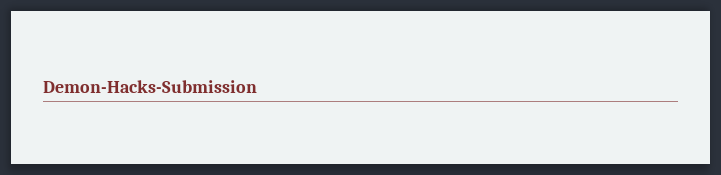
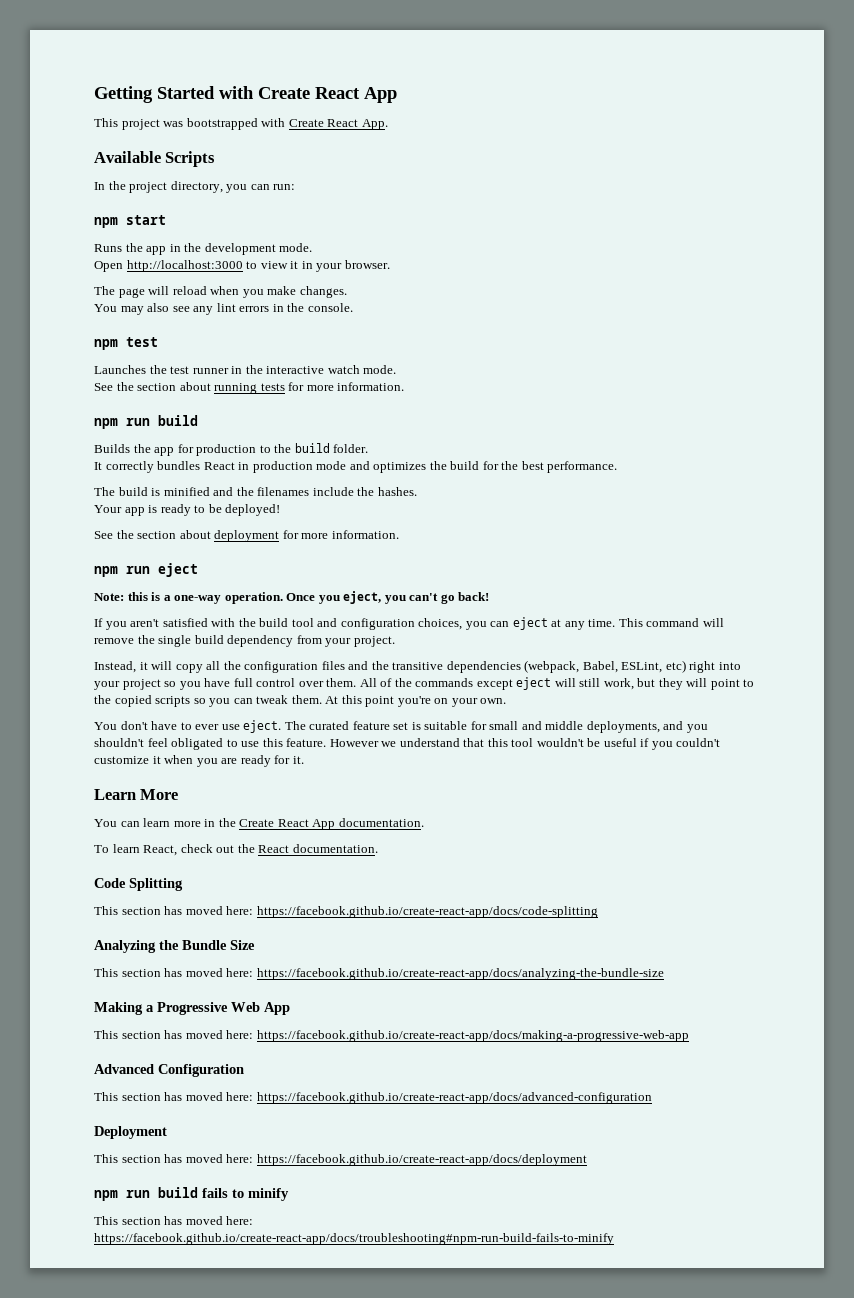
- Demon-Hacks-Submission
+ Getting Started with Create React App
+ This project was bootstrapped with Create React App.
+ Available Scripts
+ In the project directory, you can run:
+ npm start
+ Runs the app in the development mode.
+ Open http://localhost:3000 to view it in your browser.
+ The page will reload when you make changes.
+ You may also see any lint errors in the console.
+ npm test
+ Launches the test runner in the interactive watch mode.
+ See the section about running tests for more information.
+ npm run build
+ Builds the app for production to the build folder.
+ It correctly bundles React in production mode and optimizes the build for the best performance.
+ The build is minified and the filenames include the hashes.
+ Your app is ready to be deployed!
+ See the section about deployment for more information.
+ npm run eject
+ Note: this is a one-way operation. Once you eject, you can't go back!
+ If you aren't satisfied with the build tool and configuration choices, you can eject at any time. This command will remove the single build dependency from your project.
+ Instead, it will copy all the configuration files and the transitive dependencies (webpack, Babel, ESLint, etc) right into your project so you have full control over them. All of the commands except eject will still work, but they will point to the copied scripts so you can tweak them. At this point you're on your own.
+ You don't have to ever use eject. The curated feature set is suitable for small and middle deployments, and you shouldn't feel obligated to use this feature. However we understand that this tool wouldn't be useful if you couldn't customize it when you are ready for it.
+ Learn More
+ You can learn more in the Create React App documentation.
+ To learn React, check out the React documentation.
+ Code Splitting
+ This section has moved here: https://facebook.github.io/create-react-app/docs/code-splitting
+ Analyzing the Bundle Size
+ This section has moved here: https://facebook.github.io/create-react-app/docs/analyzing-the-bundle-size
+ Making a Progressive Web App
+ This section has moved here: https://facebook.github.io/create-react-app/docs/making-a-progressive-web-app
+ Advanced Configuration
+ This section has moved here: https://facebook.github.io/create-react-app/docs/advanced-configuration
+ Deployment
+ This section has moved here: https://facebook.github.io/create-react-app/docs/deployment
+ npm run build fails to minify
+ This section has moved here: https://facebook.github.io/create-react-app/docs/troubleshooting#npm-run-build-fails-to-minify

